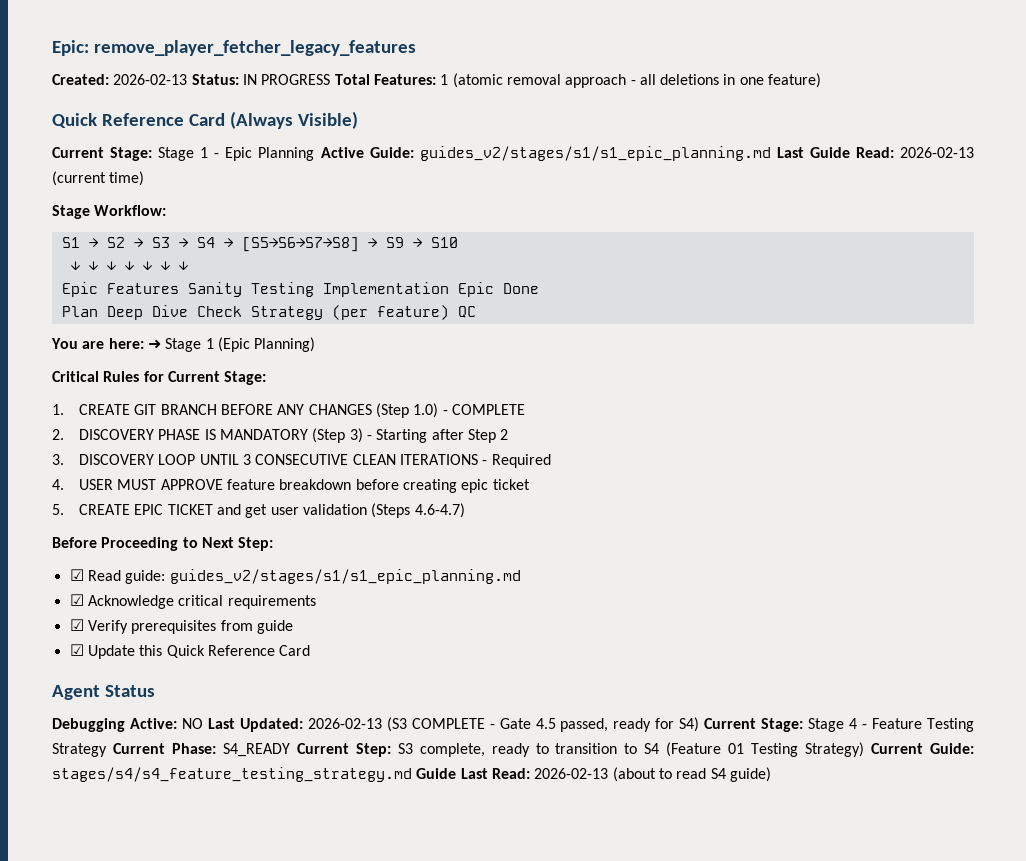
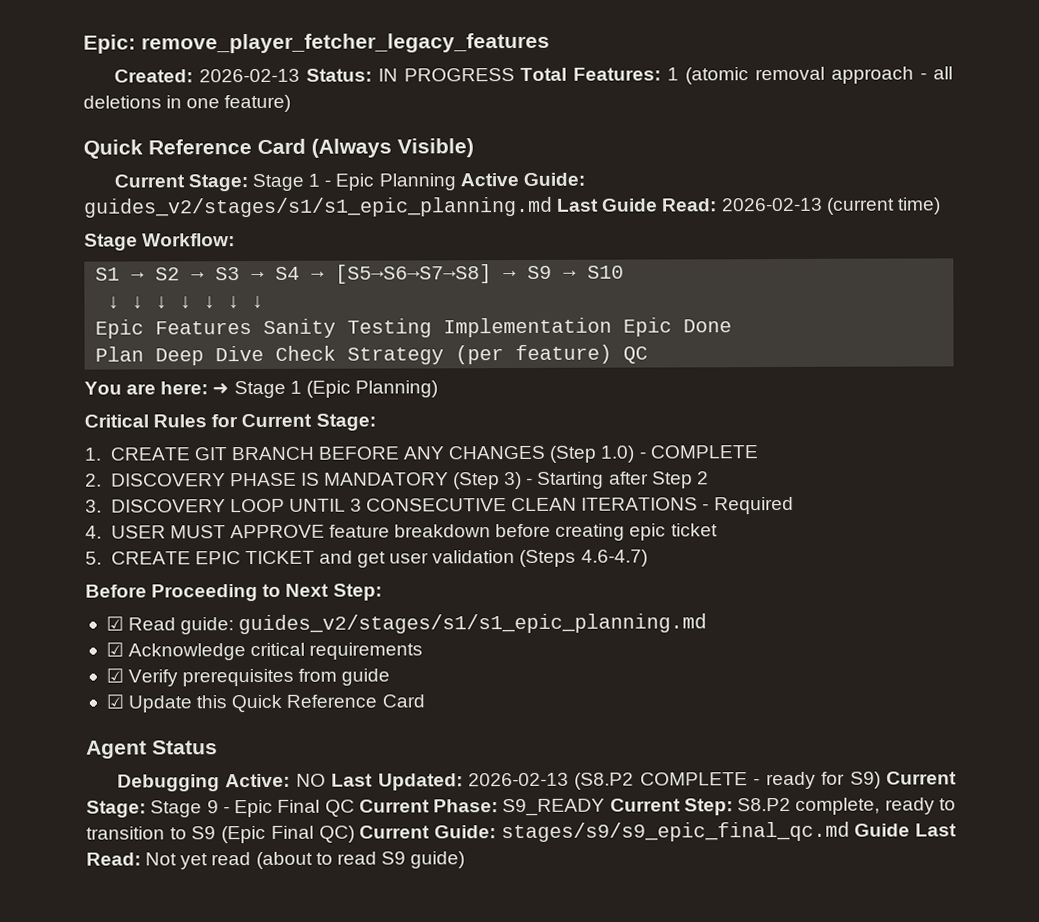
- Debugging Active: NO Last Updated: 2026-02-13 (S3 COMPLETE - Gate 4.5 passed, ready for S4) Current Stage: Stage 4 - Feature Testing Strategy Current Phase: S4_READY Current Step: S3 complete, ready to transition to S4 (Feature 01 Testing Strategy) Current Guide: stages/s4/s4_feature_testing_strategy.md Guide Last Read: 2026-02-13 (about to read S4 guide)
+ Debugging Active: NO Last Updated: 2026-02-13 (S8.P2 COMPLETE - ready for S9) Current Stage: Stage 9 - Epic Final QC Current Phase: S9_READY Current Step: S8.P2 complete, ready to transition to S9 (Epic Final QC) Current Guide: stages/s9/s9_epic_final_qc.md Guide Last Read: Not yet read (about to read S9 guide)

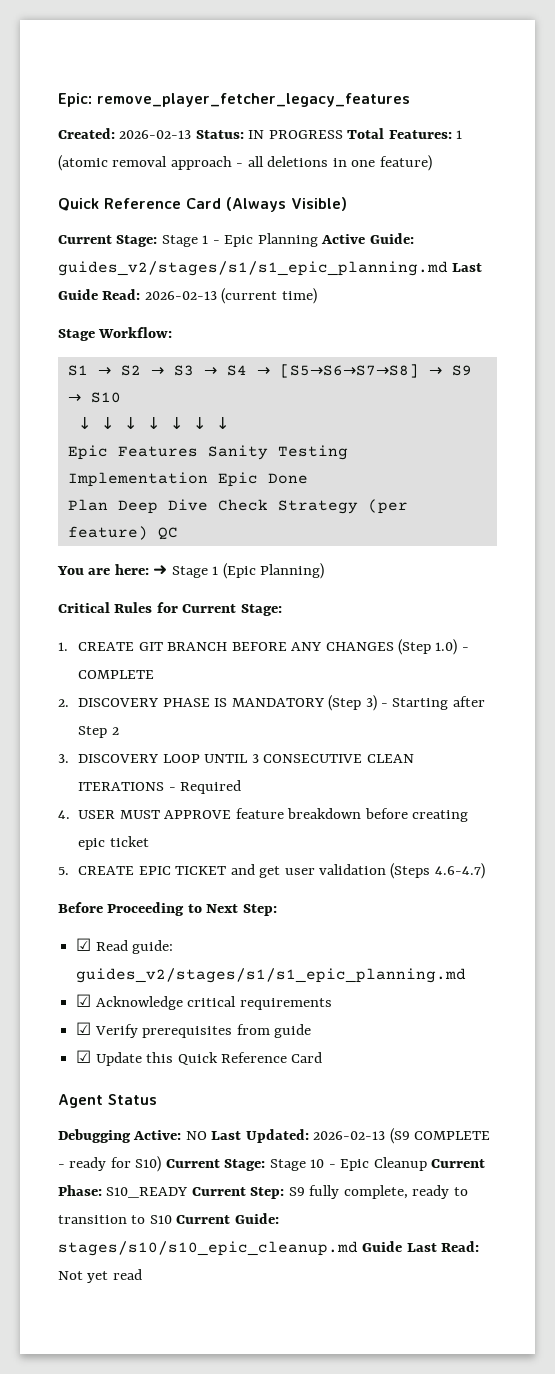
- Debugging Active: NO Last Updated: 2026-02-13 (S8.P2 COMPLETE - ready for S9) Current Stage: Stage 9 - Epic Final QC Current Phase: S9_READY Current Step: S8.P2 complete, ready to transition to S9 (Epic Final QC) Current Guide: stages/s9/s9_epic_final_qc.md Guide Last Read: Not yet read (about to read S9 guide)
+ Debugging Active: NO Last Updated: 2026-02-13 (S9 COMPLETE - ready for S10) Current Stage: Stage 10 - Epic Cleanup Current Phase: S10_READY Current Step: S9 fully complete, ready to transition to S10 Current Guide: stages/s10/s10_epic_cleanup.md Guide Last Read: Not yet read

